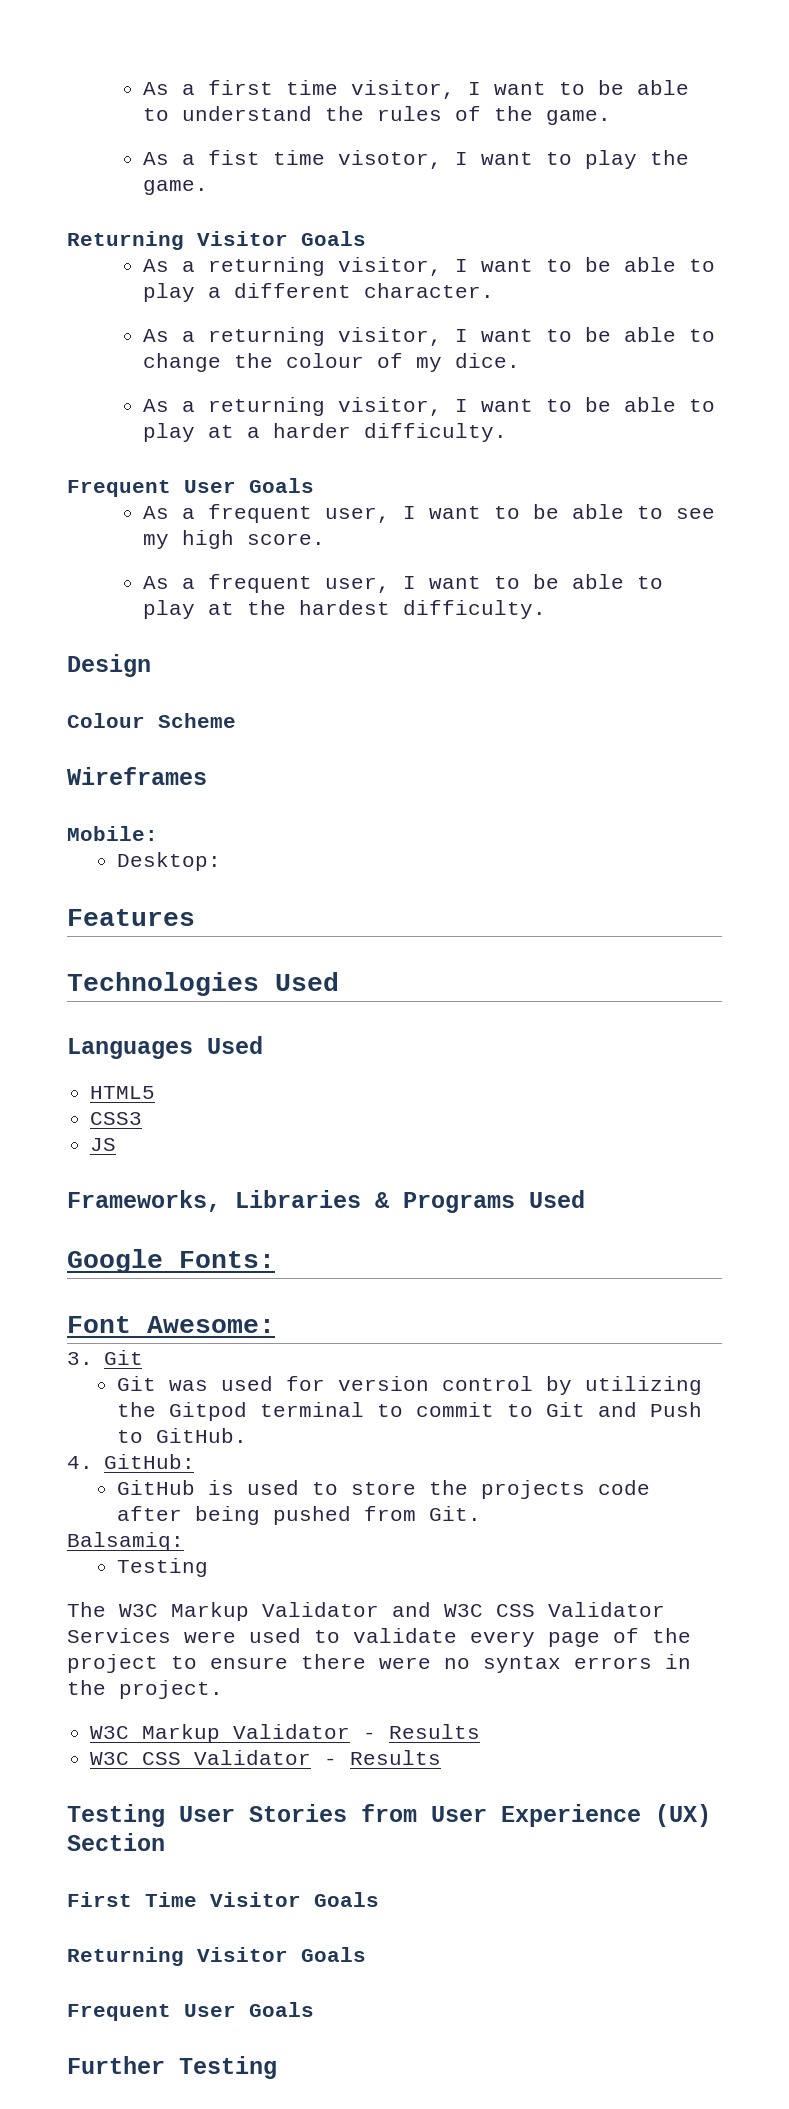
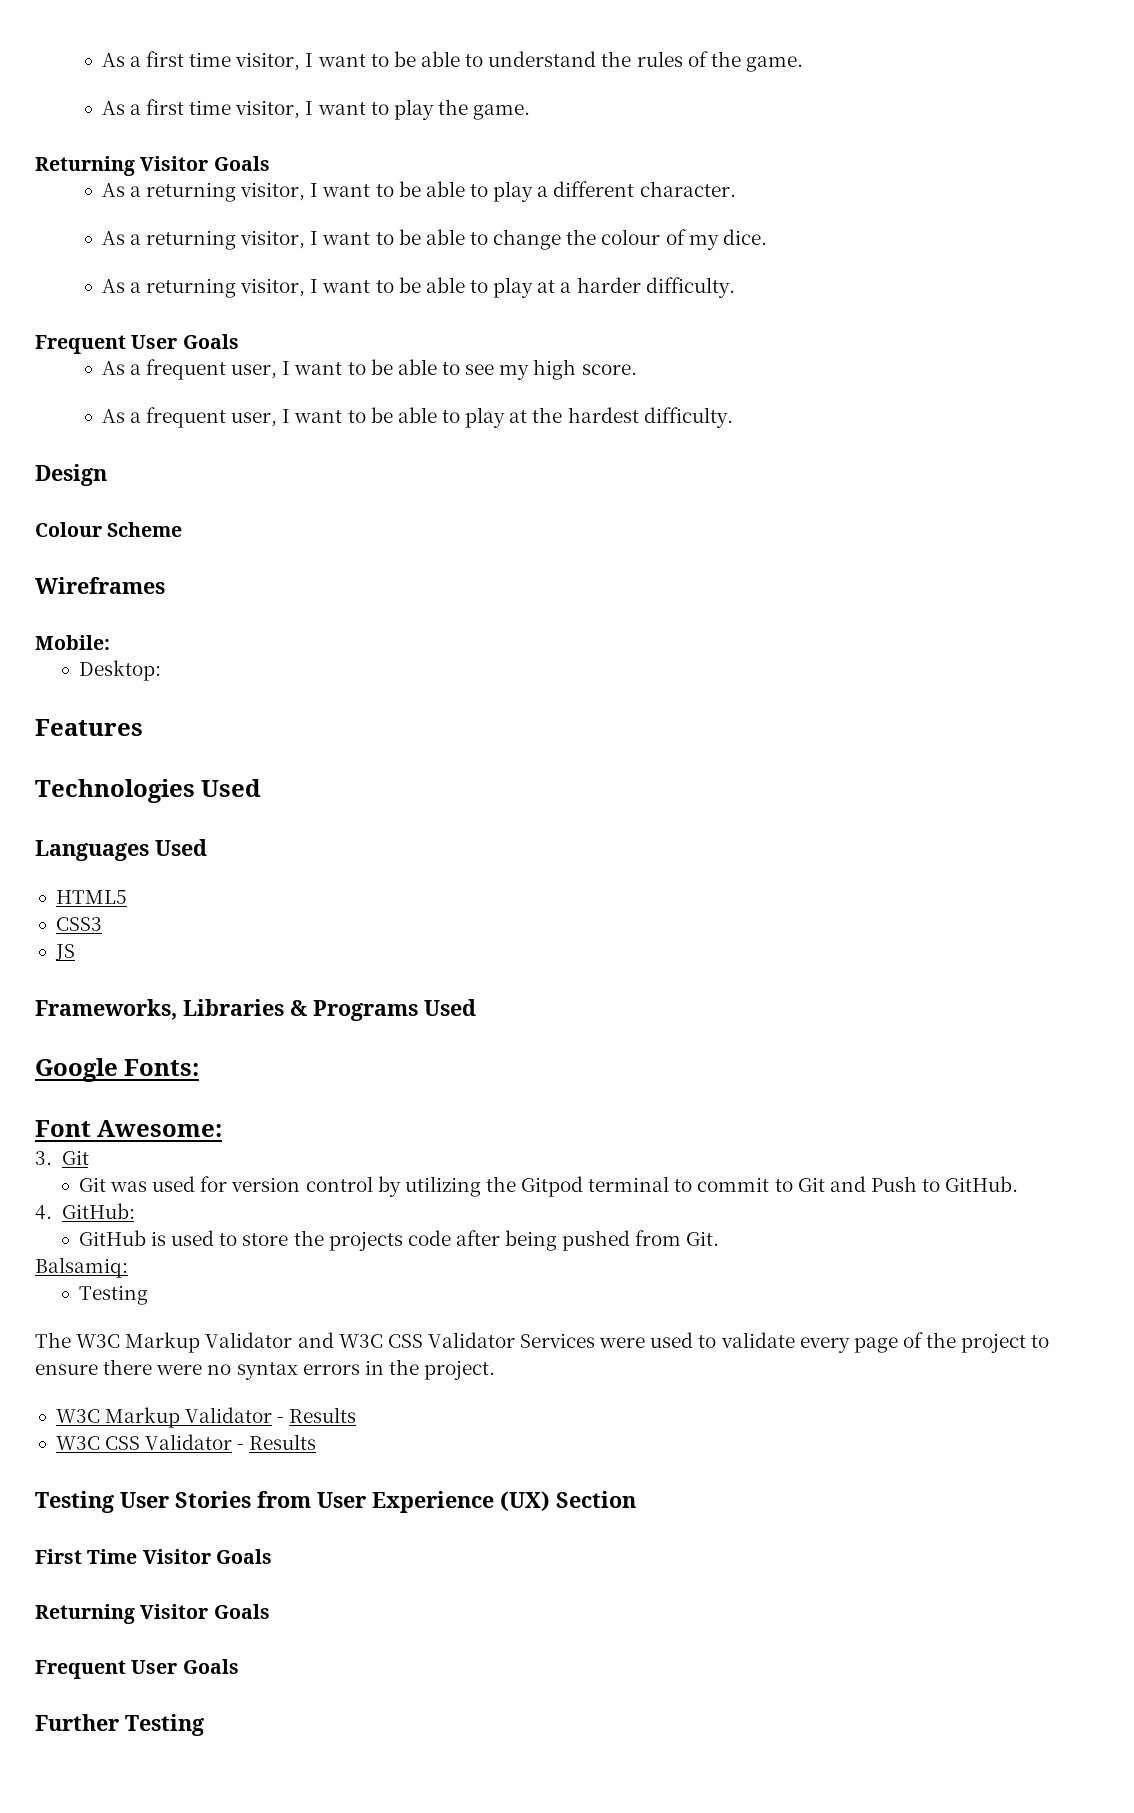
- As a fist time visotor, I want to play the game.
+ As a first time visitor, I want to play the game.

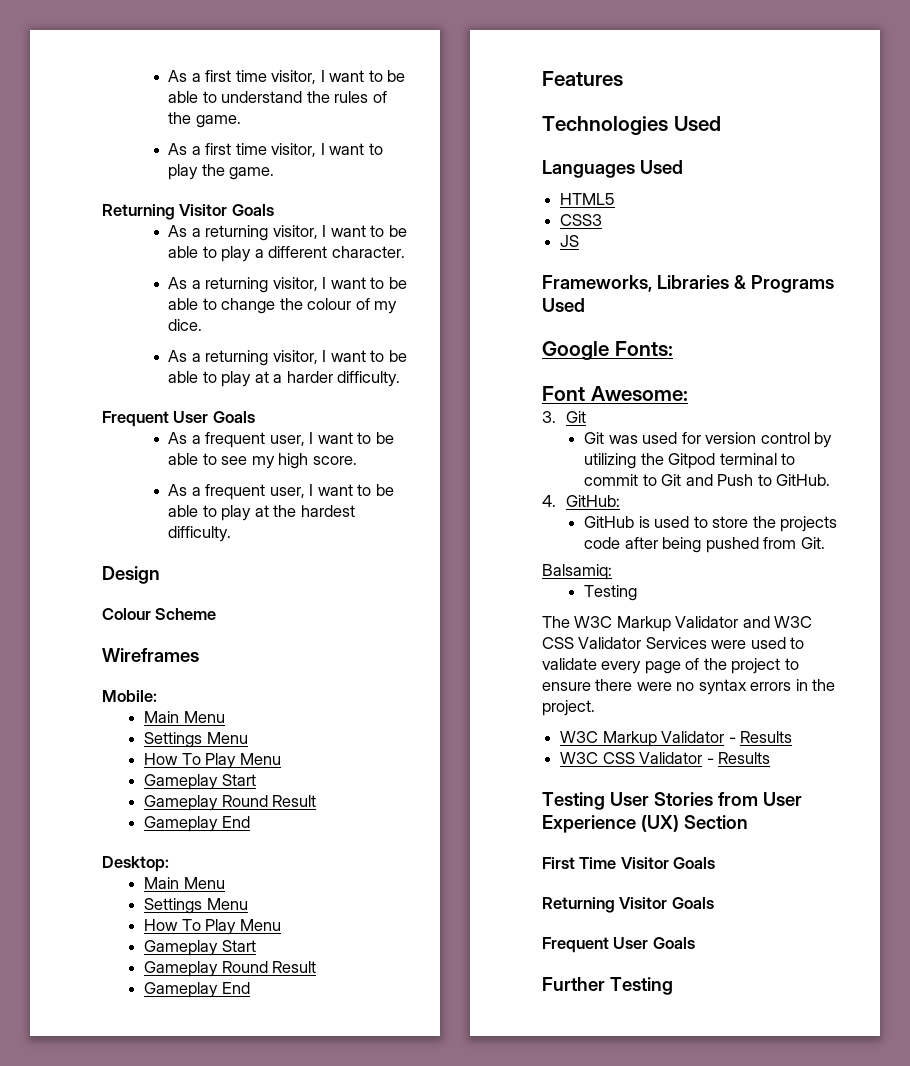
  Mobile:
+ Main Menu
+ Settings Menu
+ How To Play Menu
+ Gameplay Start
+ Gameplay Round Result
+ Gameplay End
  Desktop:
+ Main Menu
+ Settings Menu
+ How To Play Menu
+ Gameplay Start
+ Gameplay Round Result
+ Gameplay End

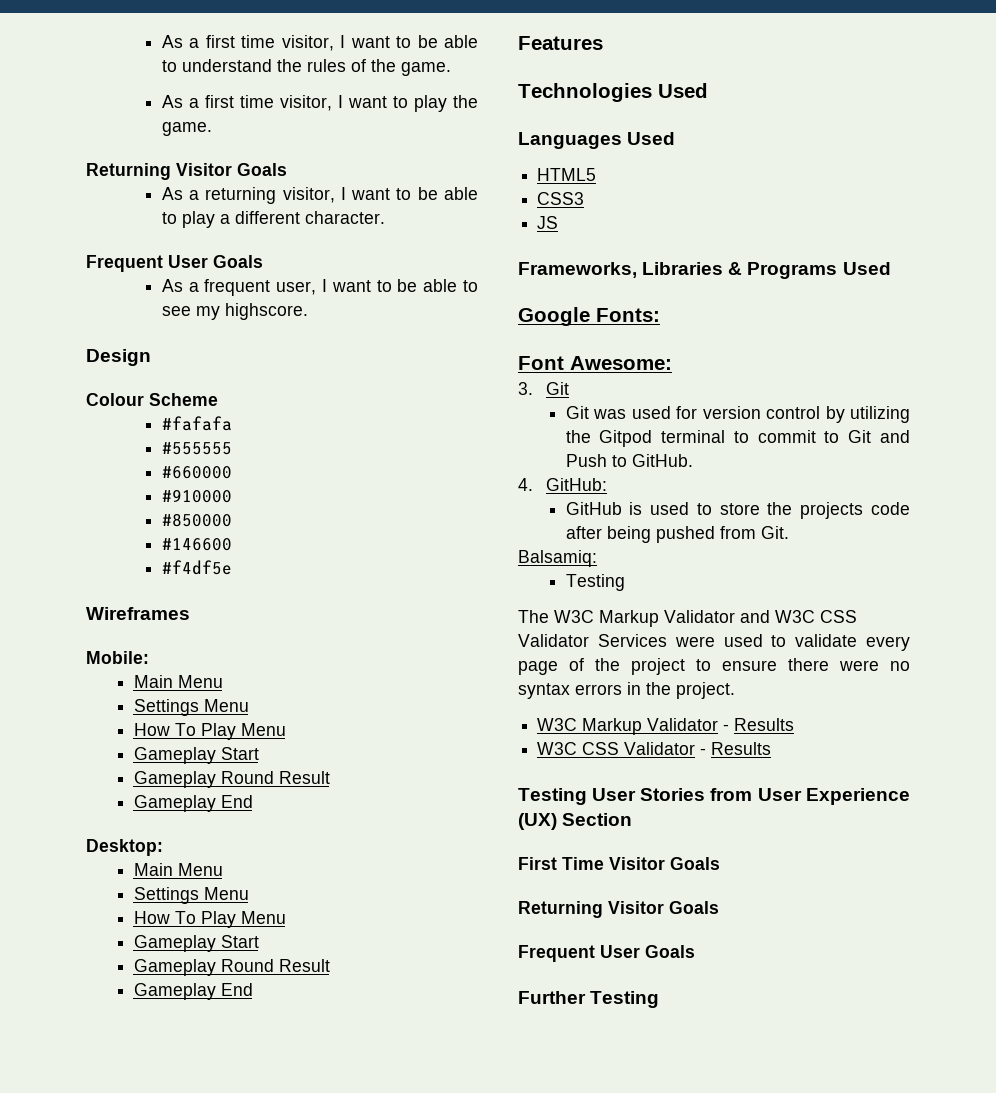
- As a returning visitor, I want to be able to change the colour of my dice.
- As a returning visitor, I want to be able to play at a harder difficulty.
- As a frequent user, I want to be able to see my high score.
- As a frequent user, I want to be able to play at the hardest difficulty.
+ As a frequent user, I want to be able to see my highscore.
  Design
  Colour Scheme
+ #fafafa
+ #555555
+ #660000
+ #910000
+ #850000
+ #146600
+ #f4df5e

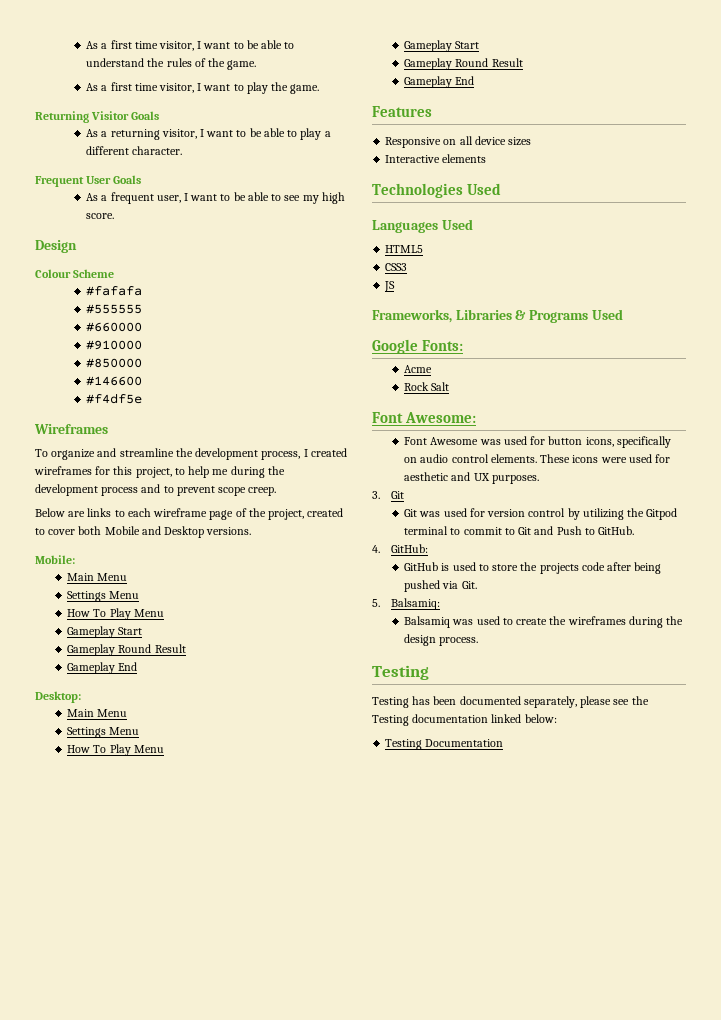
- As a frequent user, I want to be able to see my highscore.
+ As a frequent user, I want to be able to see my high score.
+ To organize and streamline the development process, I created wireframes for this project, to help me during the development process and to prevent scope creep.
+ Below are links to each wireframe page of the project, created to cover both Mobile and Desktop versions.
+ Responsive on all device sizes
+ Interactive elements
+ Acme
+ Rock Salt
+ Font Awesome was used for button icons, specifically on audio control elements. These icons were used for aesthetic and UX purposes.
- GitHub is used to store the projects code after being pushed from Git.
+ GitHub is used to store the projects code after being pushed via Git.
- Balsamiq:
+ 5. Balsamiq:
+ Balsamiq was used to create the wireframes during the design process.
  Testing
- The W3C Markup Validator and W3C CSS Validator Services were used to validate every page of the project to ensure there were no syntax errors in the project.
- W3C Markup Validator - Results
- W3C CSS Validator - Results
- Testing User Stories from User Experience (UX) Section
- First Time Visitor Goals
- Returning Visitor Goals
- Frequent User Goals
- Further Testing
+ Testing has been documented separately, please see the Testing documentation linked below:
+ Testing Documentation

